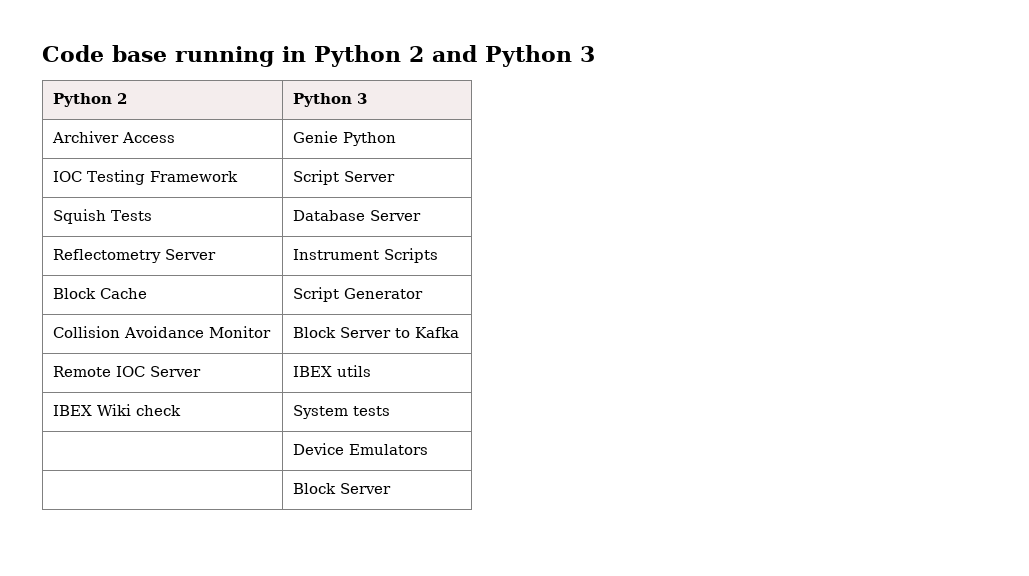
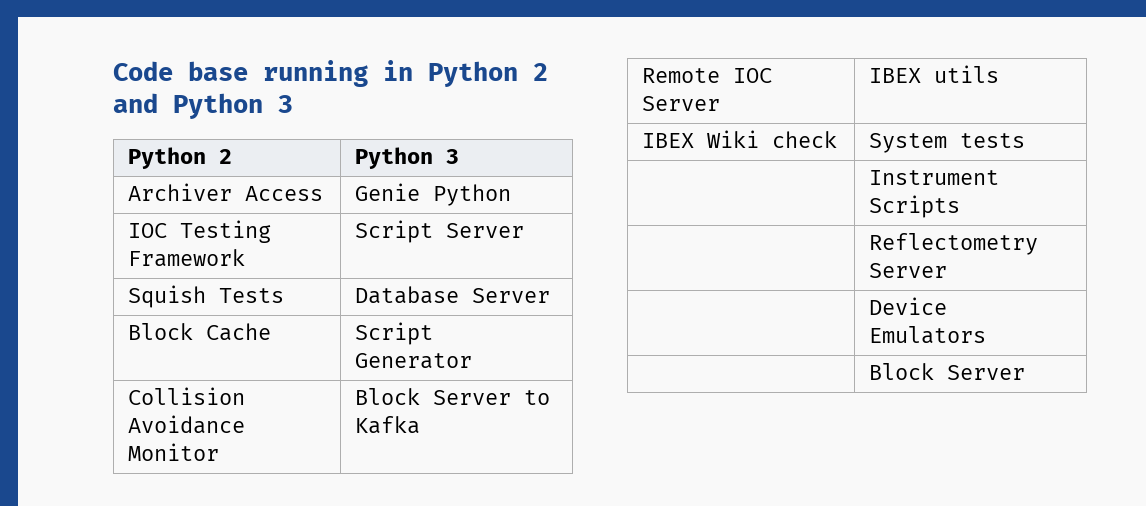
- Reflectometry Server | Instrument Scripts
+ | Instrument Scripts
+ | Reflectometry Server

